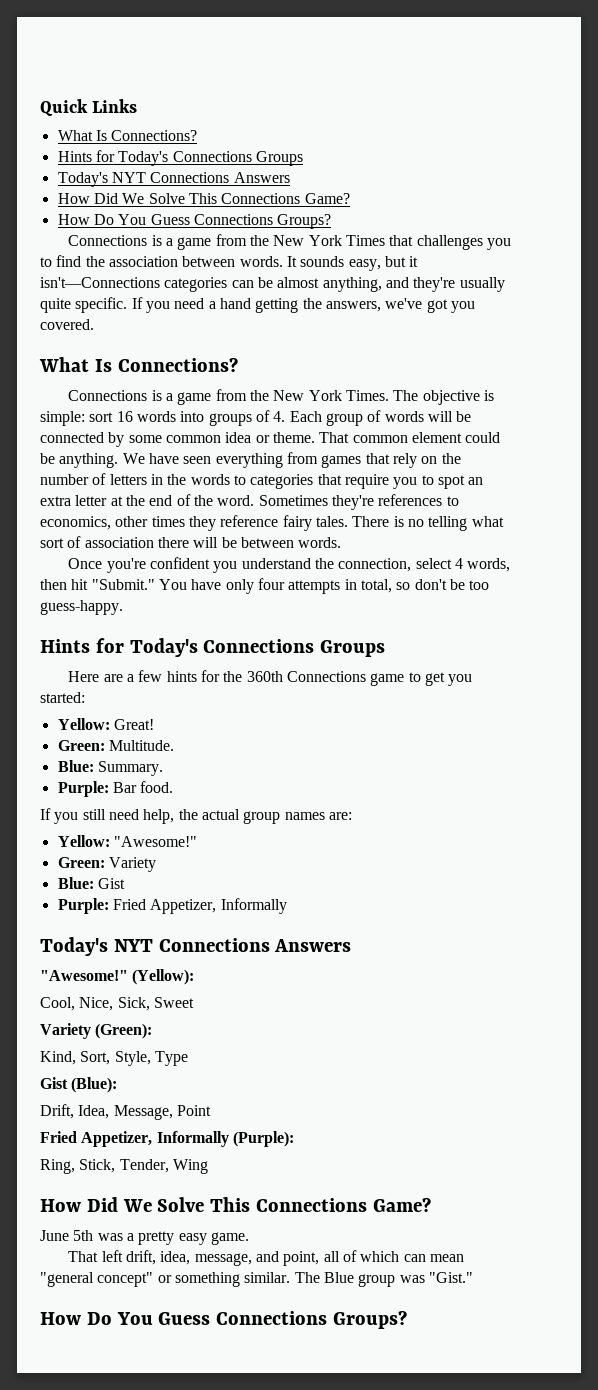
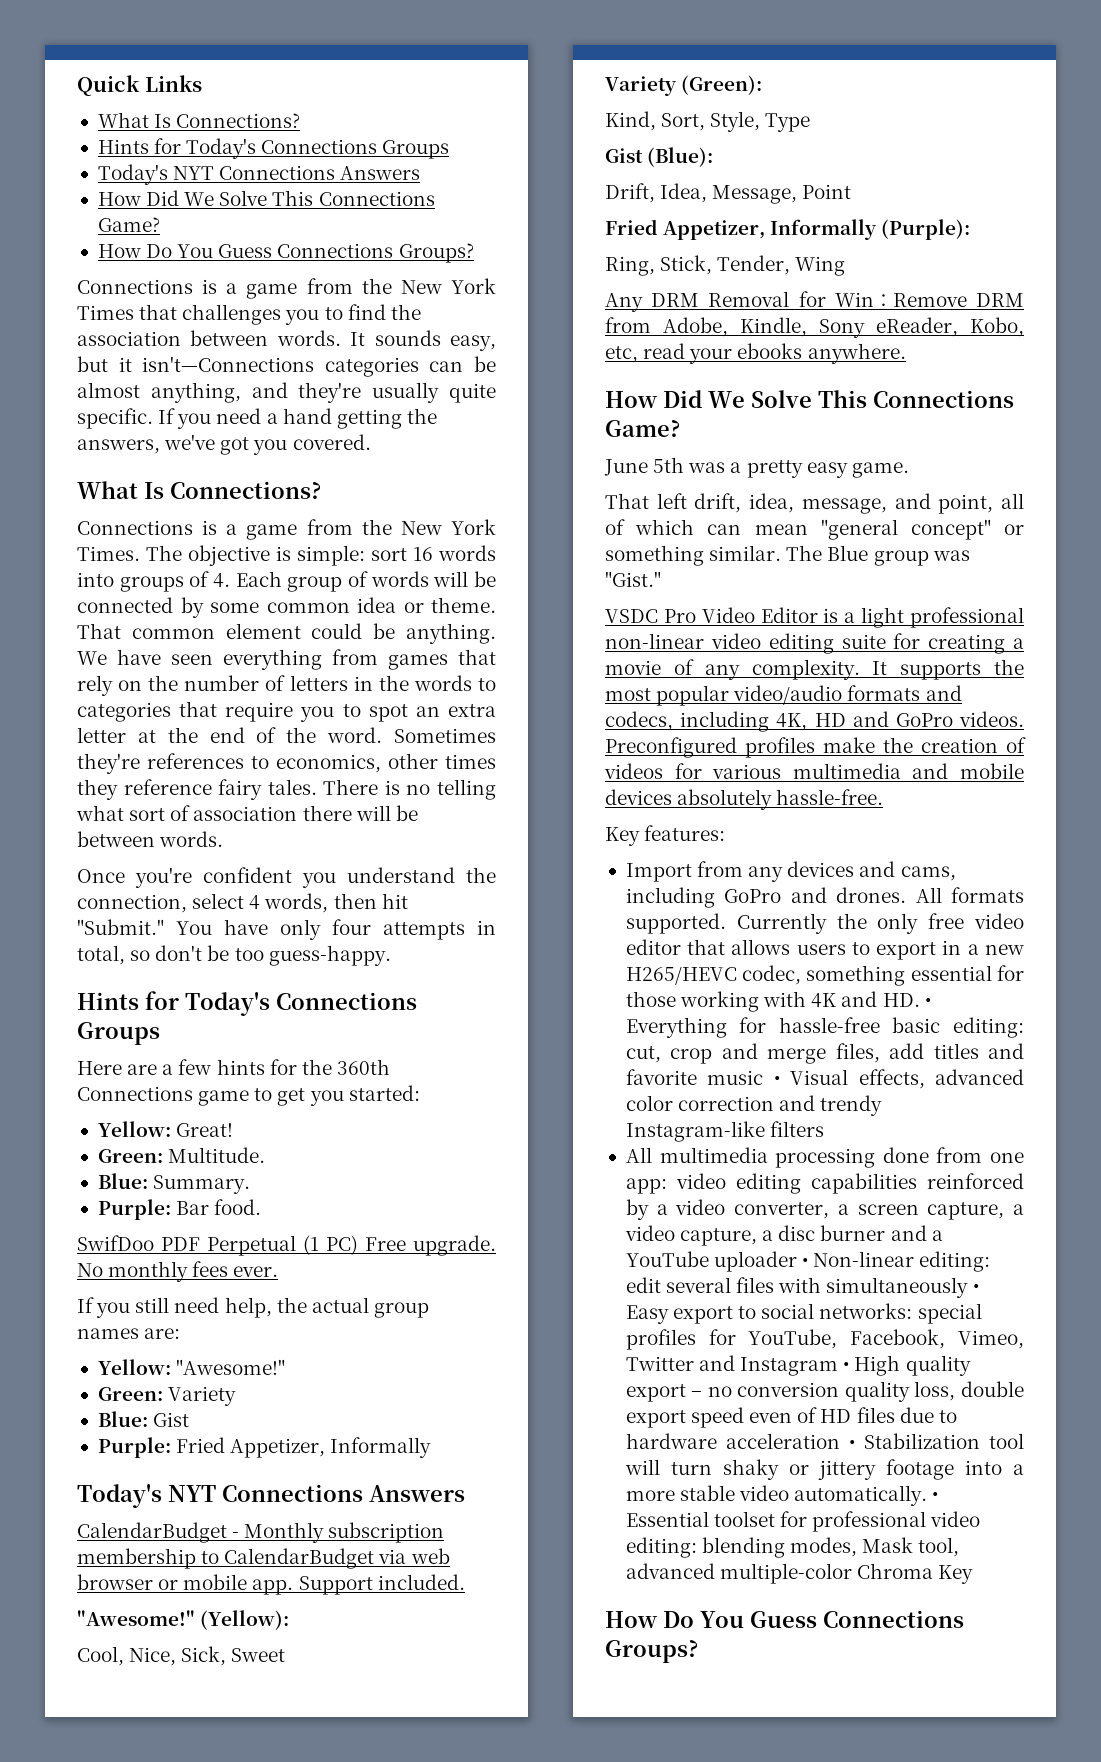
+ SwifDoo PDF Perpetual (1 PC) Free upgrade. No monthly fees ever.
+ CalendarBudget - Monthly subscription membership to CalendarBudget via web browser or mobile app. Support included.
+ Any DRM Removal for Win：Remove DRM from Adobe, Kindle, Sony eReader, Kobo, etc, read your ebooks anywhere.
+ VSDC Pro Video Editor is a light professional non-linear video editing suite for creating a movie of any complexity. It supports the most popular video/audio formats and codecs, including 4K, HD and GoPro videos. Preconfigured profiles make the creation of videos for various multimedia and mobile devices absolutely hassle-free.
+ Key features:
+ Import from any devices and cams, including GoPro and drones. All formats supported. Сurrently the only free video editor that allows users to export in a new H265/HEVC codec, something essential for those working with 4K and HD. • Everything for hassle-free basic editing: cut, crop and merge files, add titles and favorite music • Visual effects, advanced color correction and trendy Instagram-like filters
+ All multimedia processing done from one app: video editing capabilities reinforced by a video converter, a screen capture, a video capture, a disc burner and a YouTube uploader • Non-linear editing: edit several files with simultaneously • Easy export to social networks: special profiles for YouTube, Facebook, Vimeo, Twitter and Instagram • High quality export – no conversion quality loss, double export speed even of HD files due to hardware acceleration • Stabilization tool will turn shaky or jittery footage into a more stable video automatically. • Essential toolset for professional video editing: blending modes, Mask tool, advanced multiple-color Chroma Key

